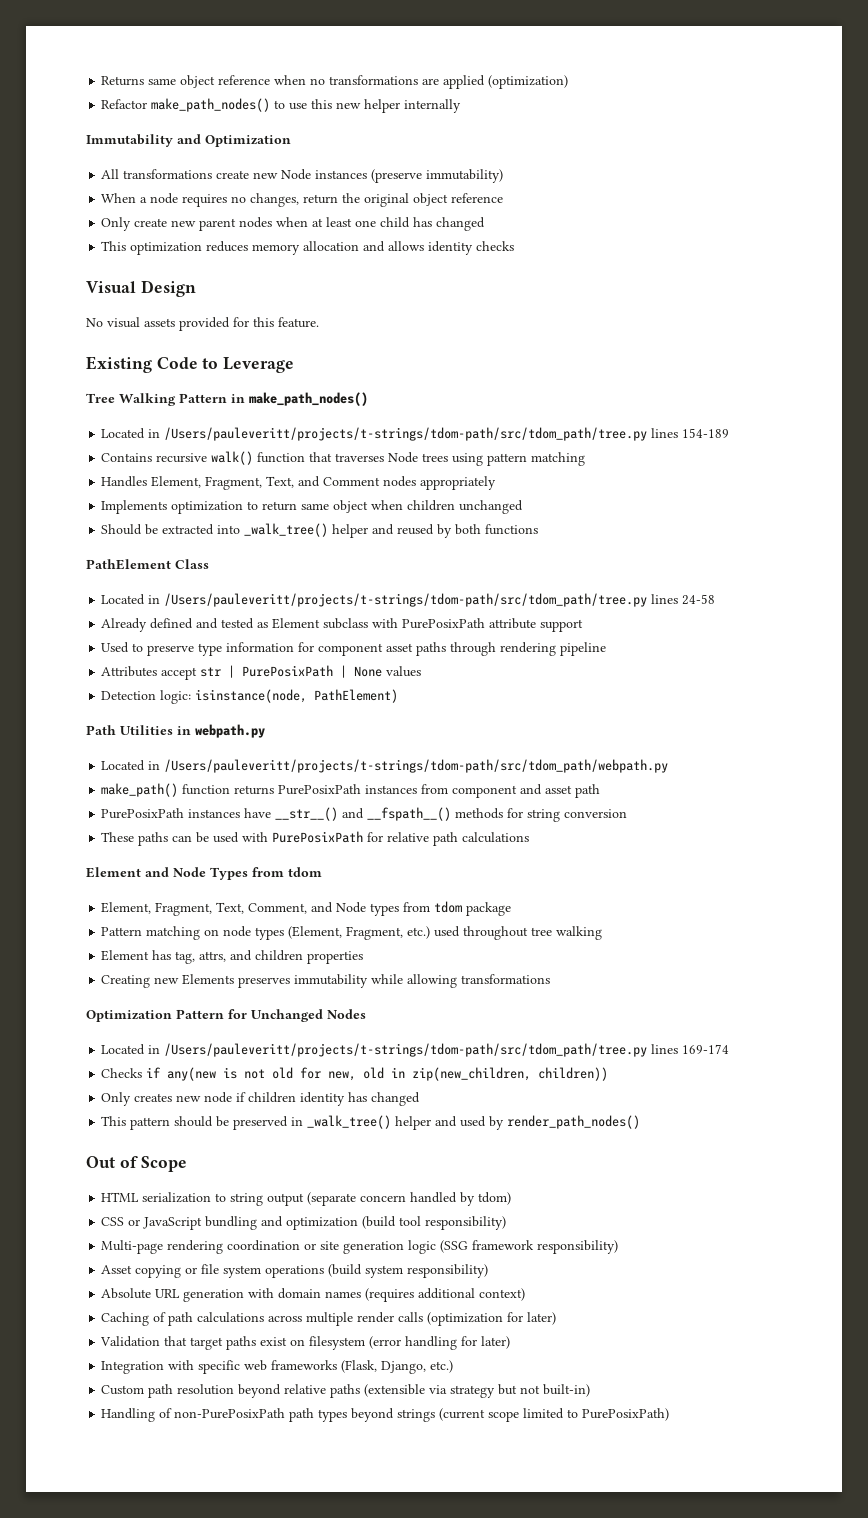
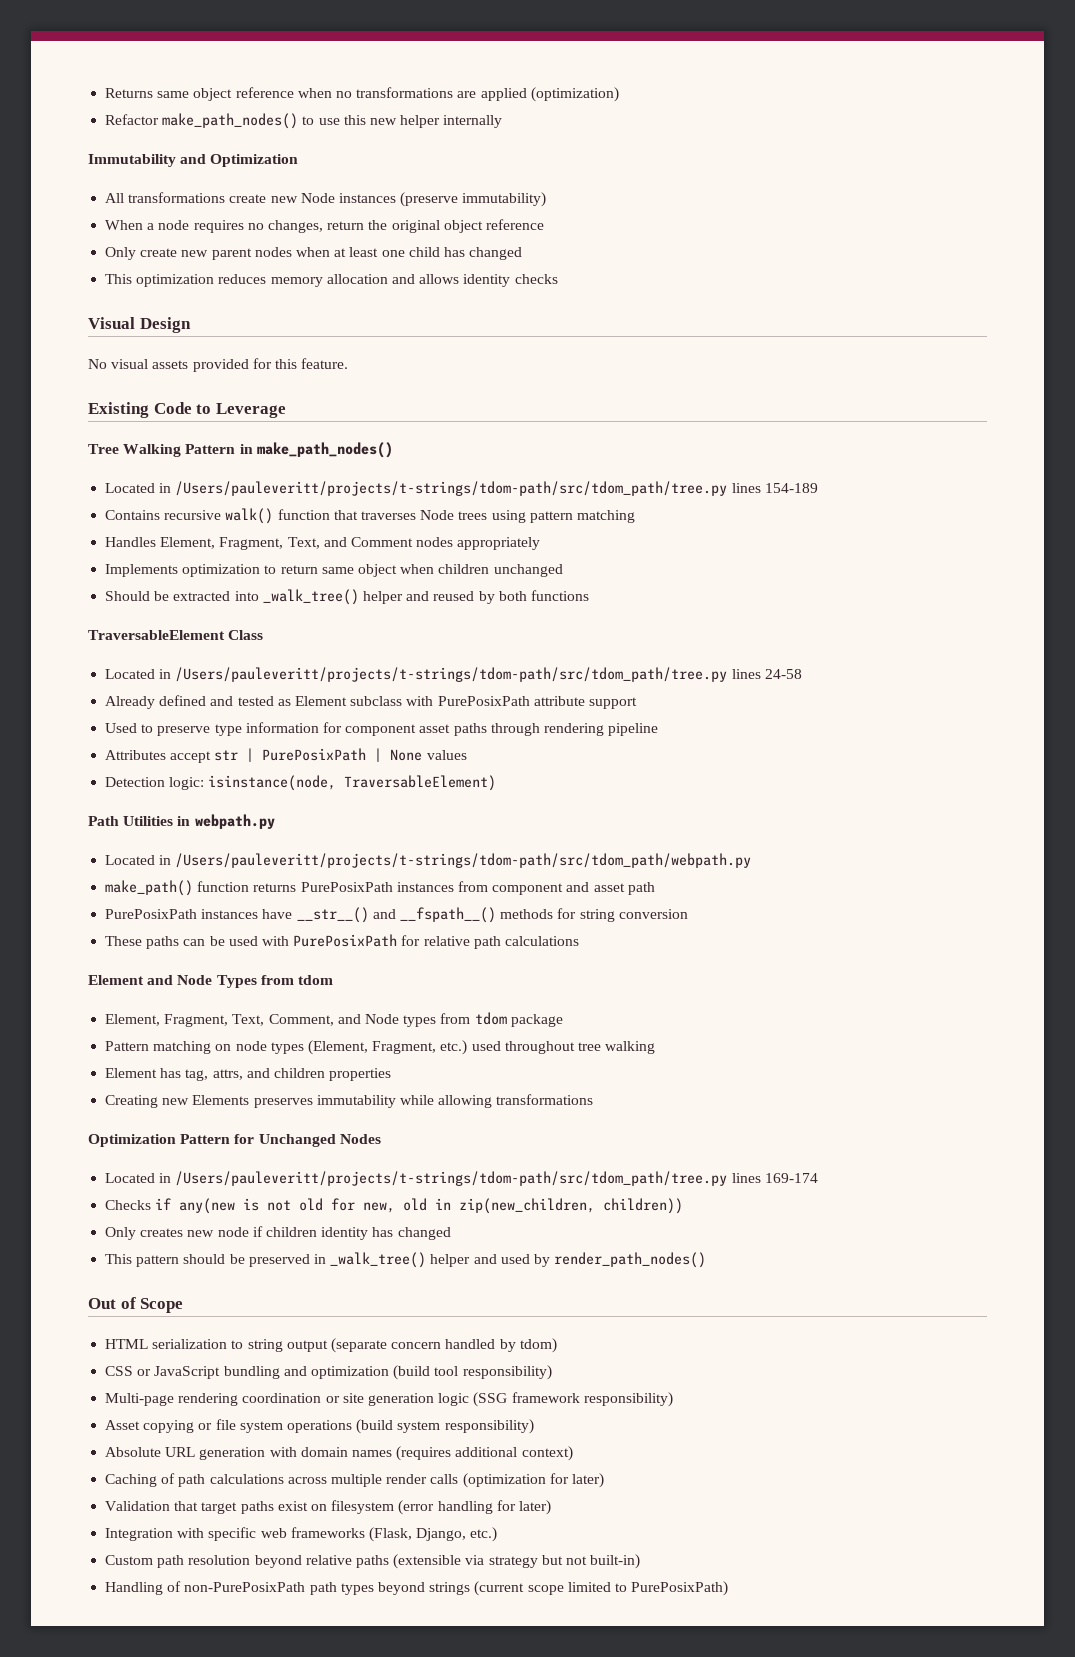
- PathElement Class
+ TraversableElement Class
- Detection logic: isinstance(node, PathElement)
+ Detection logic: isinstance(node, TraversableElement)

